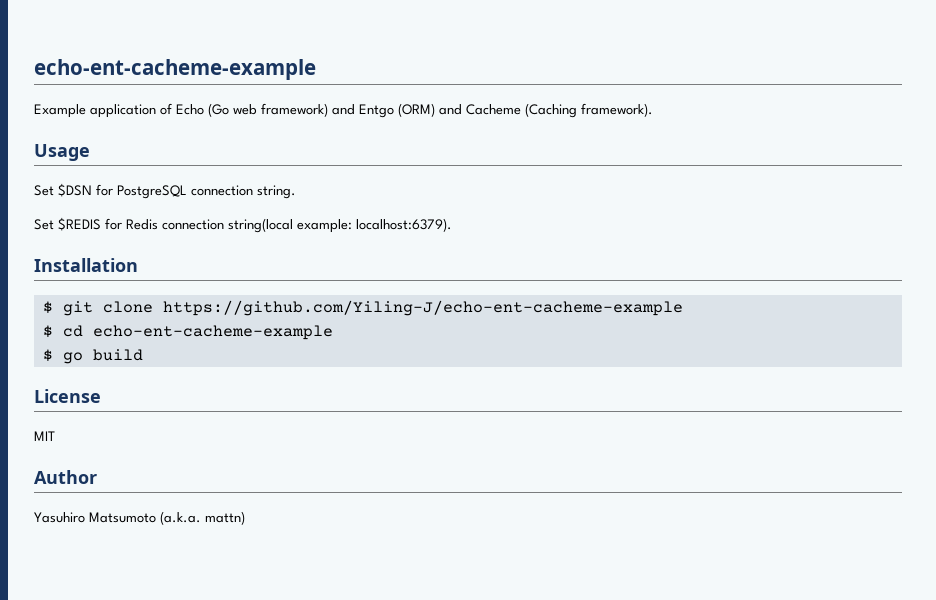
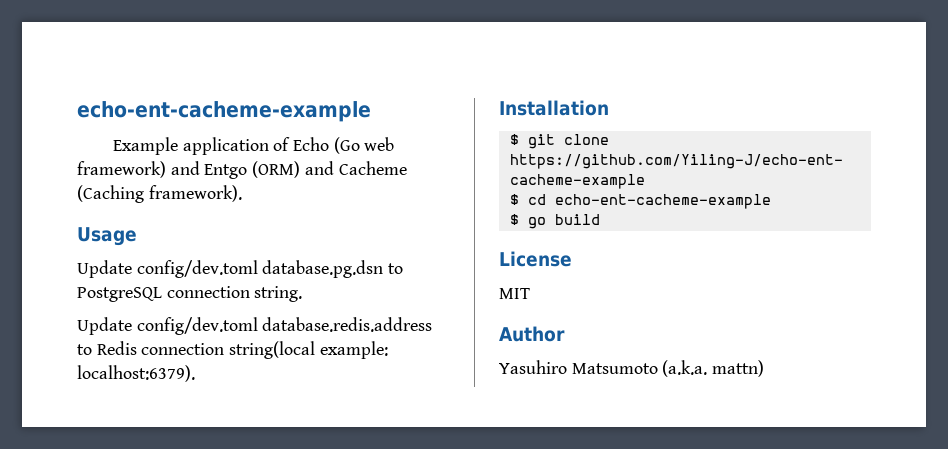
- Set $DSN for PostgreSQL connection string.
+ Update config/dev.toml database.pg.dsn to PostgreSQL connection string.
- Set $REDIS for Redis connection string(local example: localhost:6379).
+ Update config/dev.toml database.redis.address to Redis connection string(local example: localhost:6379).

